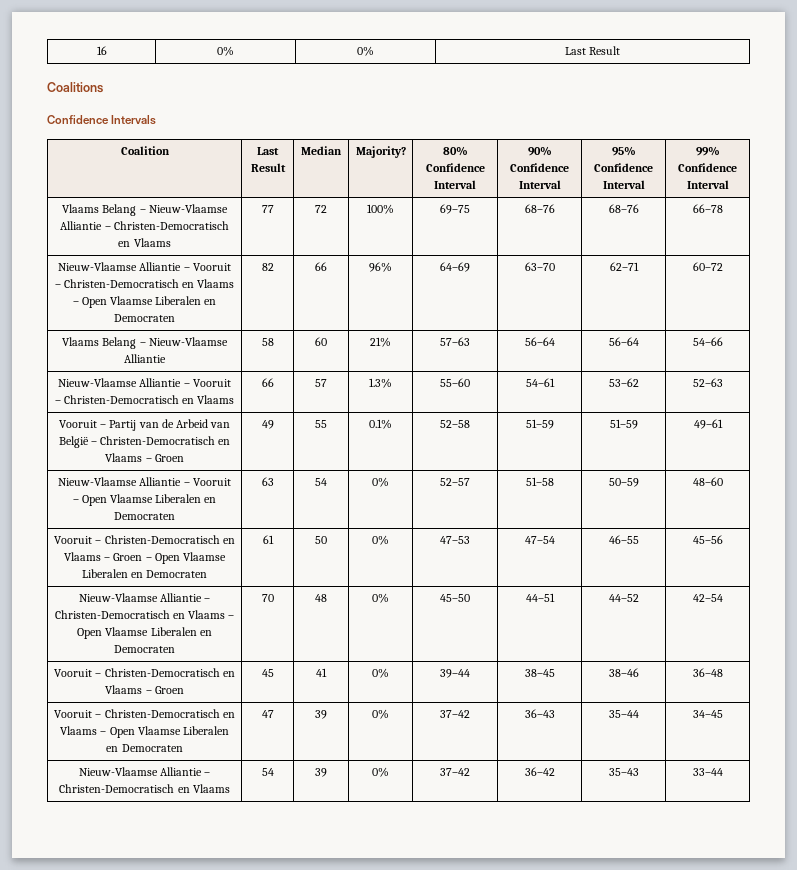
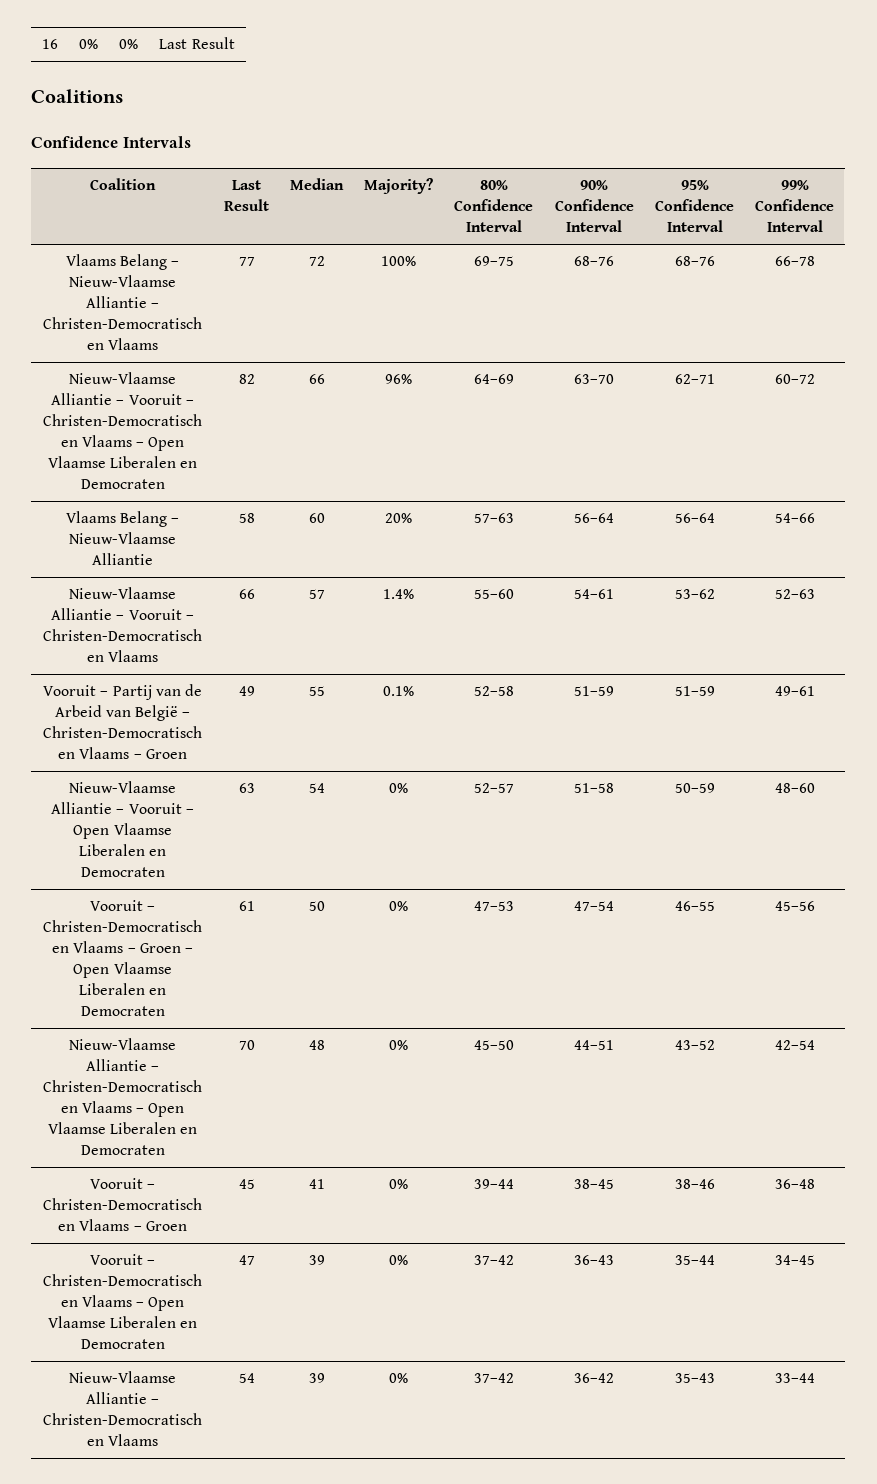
- Vlaams Belang – Nieuw-Vlaamse Alliantie | 58 | 60 | 21% | 57–63 | 56–64 | 56–64 | 54–66
+ Vlaams Belang – Nieuw-Vlaamse Alliantie | 58 | 60 | 20% | 57–63 | 56–64 | 56–64 | 54–66
- Nieuw-Vlaamse Alliantie – Vooruit – Christen-Democratisch en Vlaams | 66 | 57 | 1.3% | 55–60 | 54–61 | 53–62 | 52–63
+ Nieuw-Vlaamse Alliantie – Vooruit – Christen-Democratisch en Vlaams | 66 | 57 | 1.4% | 55–60 | 54–61 | 53–62 | 52–63
- Nieuw-Vlaamse Alliantie – Christen-Democratisch en Vlaams – Open Vlaamse Liberalen en Democraten | 70 | 48 | 0% | 45–50 | 44–51 | 44–52 | 42–54
+ Nieuw-Vlaamse Alliantie – Christen-Democratisch en Vlaams – Open Vlaamse Liberalen en Democraten | 70 | 48 | 0% | 45–50 | 44–51 | 43–52 | 42–54

